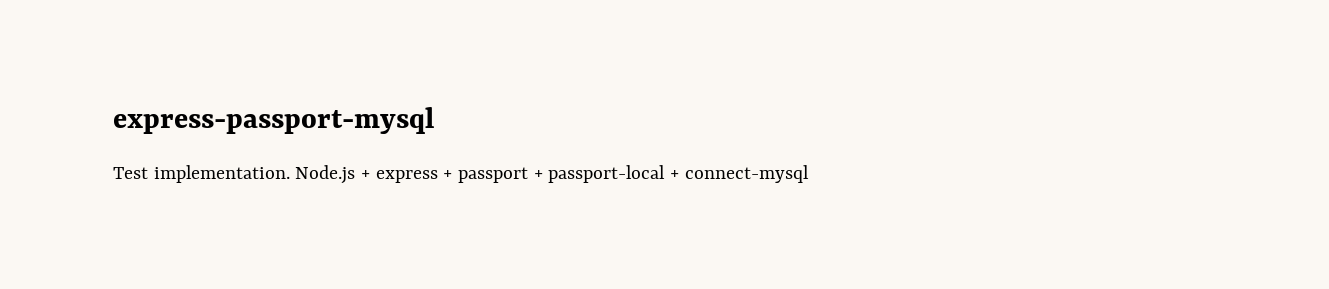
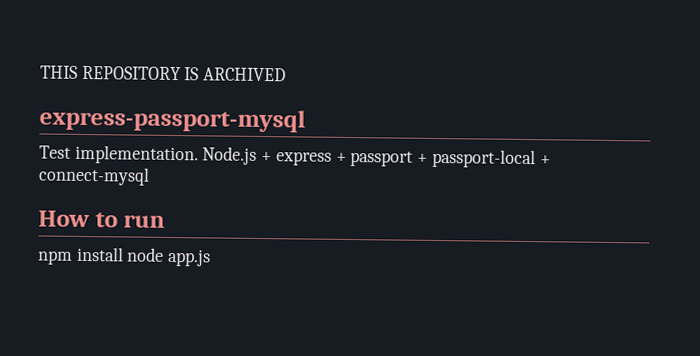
+ THIS REPOSITORY IS ARCHIVED
+ How to run
+ npm install node app.js

